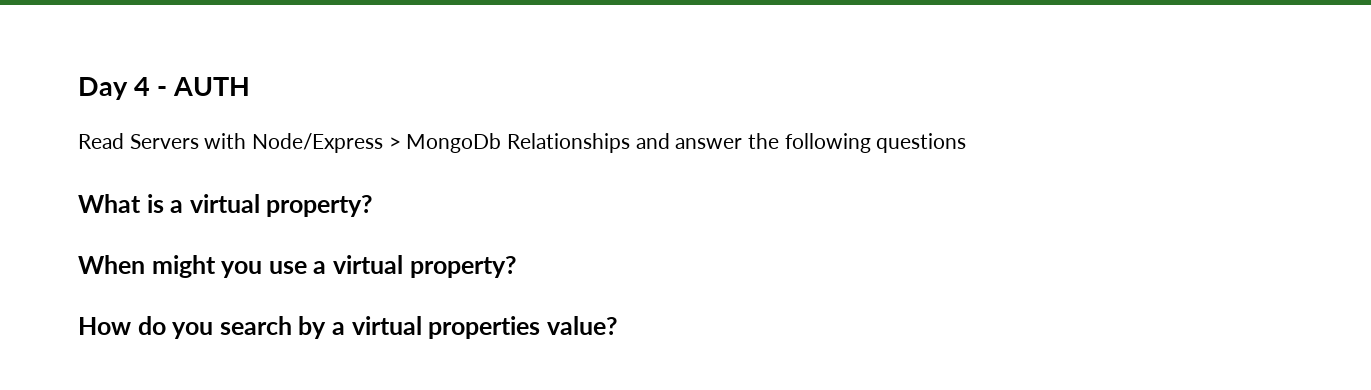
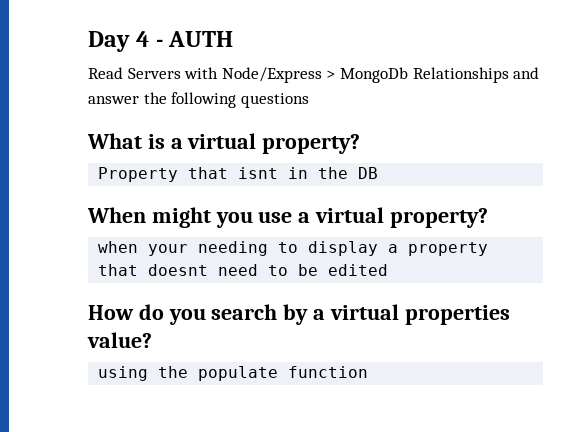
+ Property that isnt in the DB
+ when your needing to display a property that doesnt need to be edited
+ using the populate function

